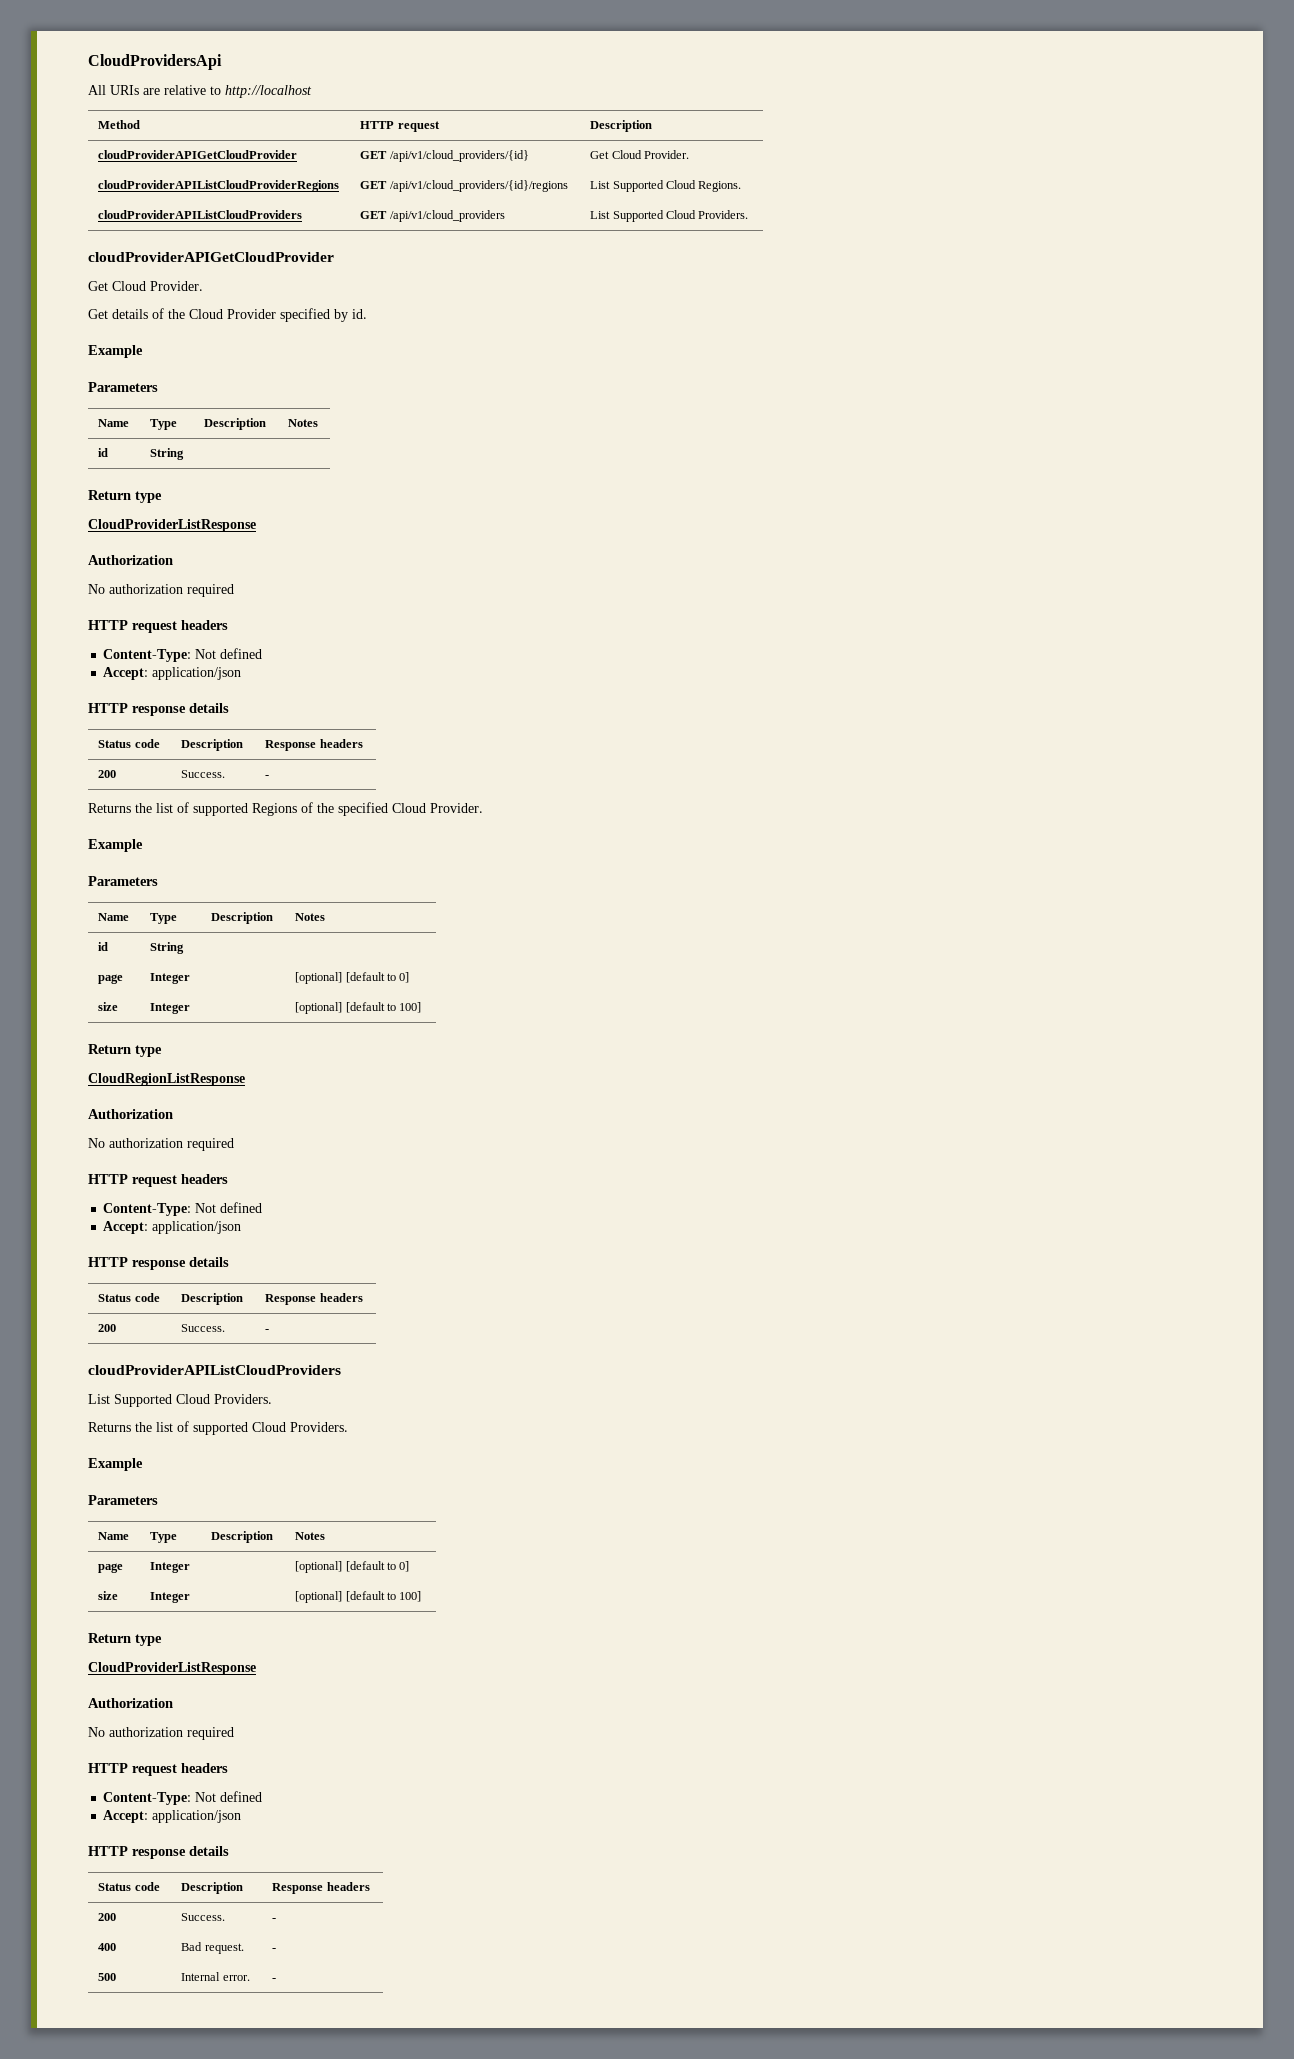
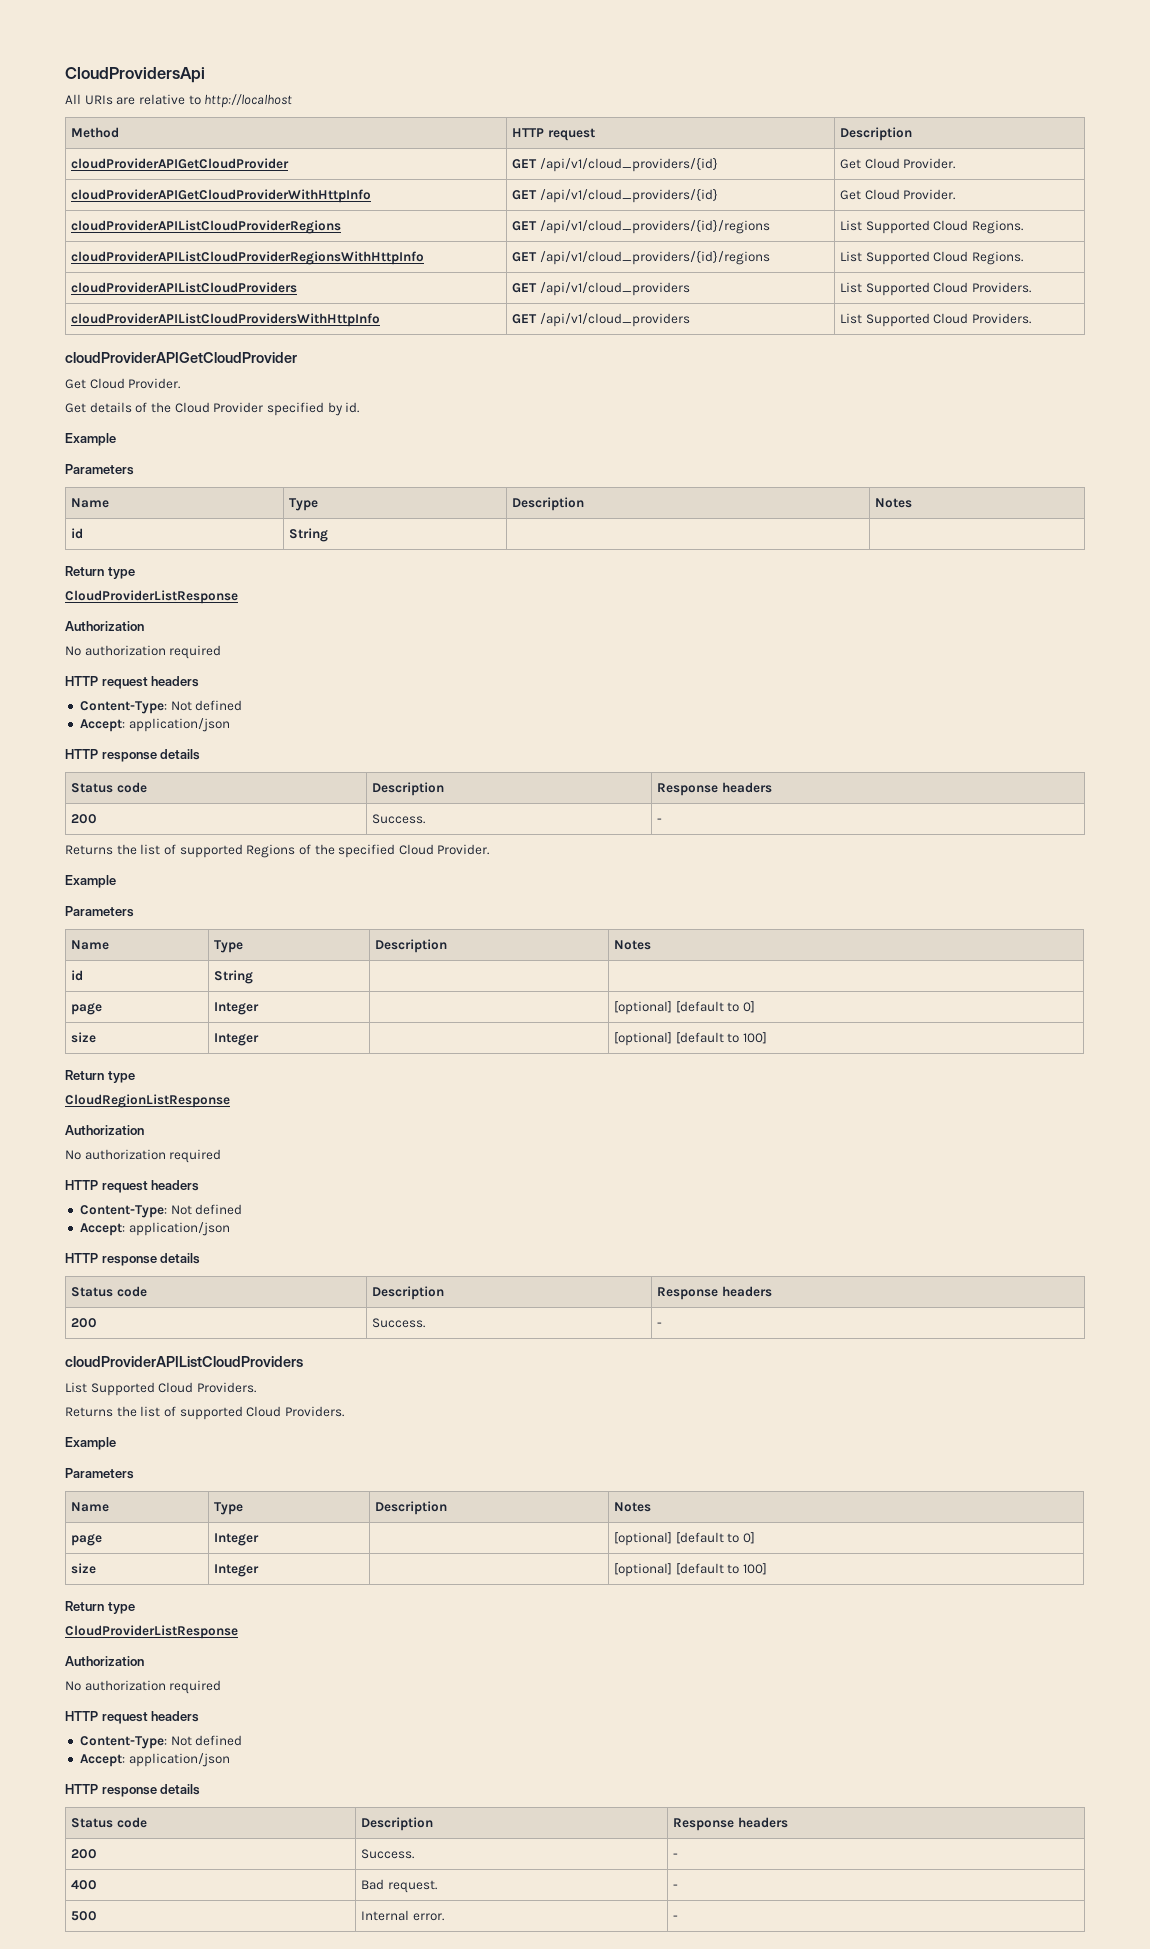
+ cloudProviderAPIGetCloudProviderWithHttpInfo | GET /api/v1/cloud_providers/{id} | Get Cloud Provider.
+ cloudProviderAPIListCloudProviderRegionsWithHttpInfo | GET /api/v1/cloud_providers/{id}/regions | List Supported Cloud Regions.
+ cloudProviderAPIListCloudProvidersWithHttpInfo | GET /api/v1/cloud_providers | List Supported Cloud Providers.

